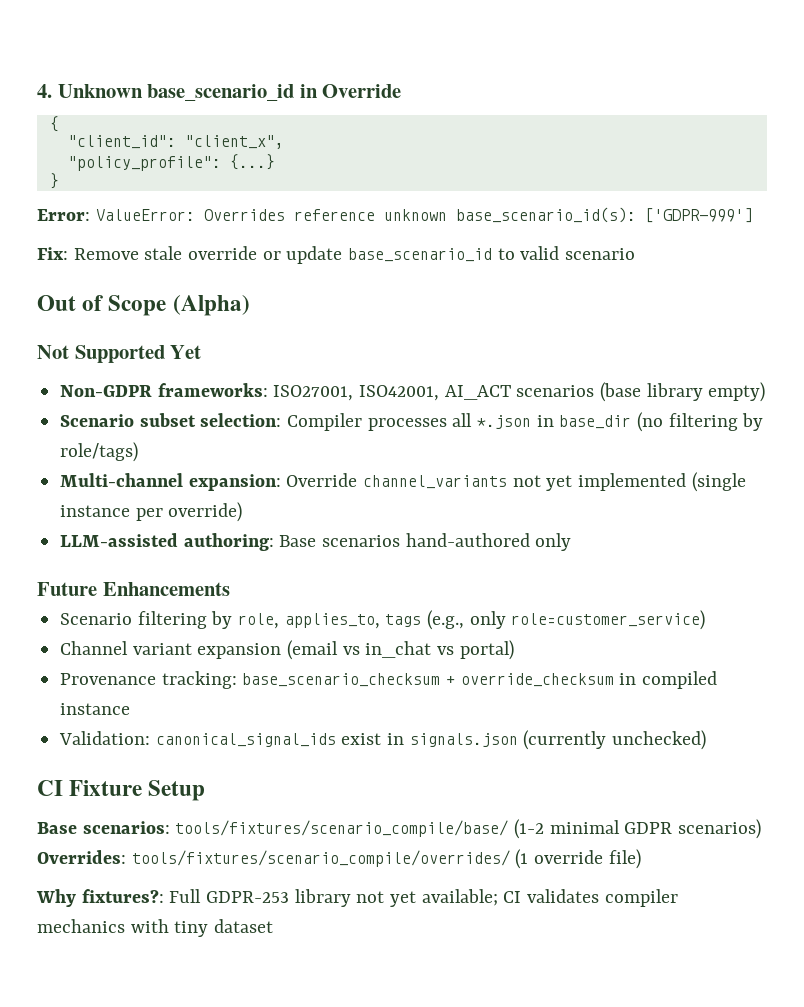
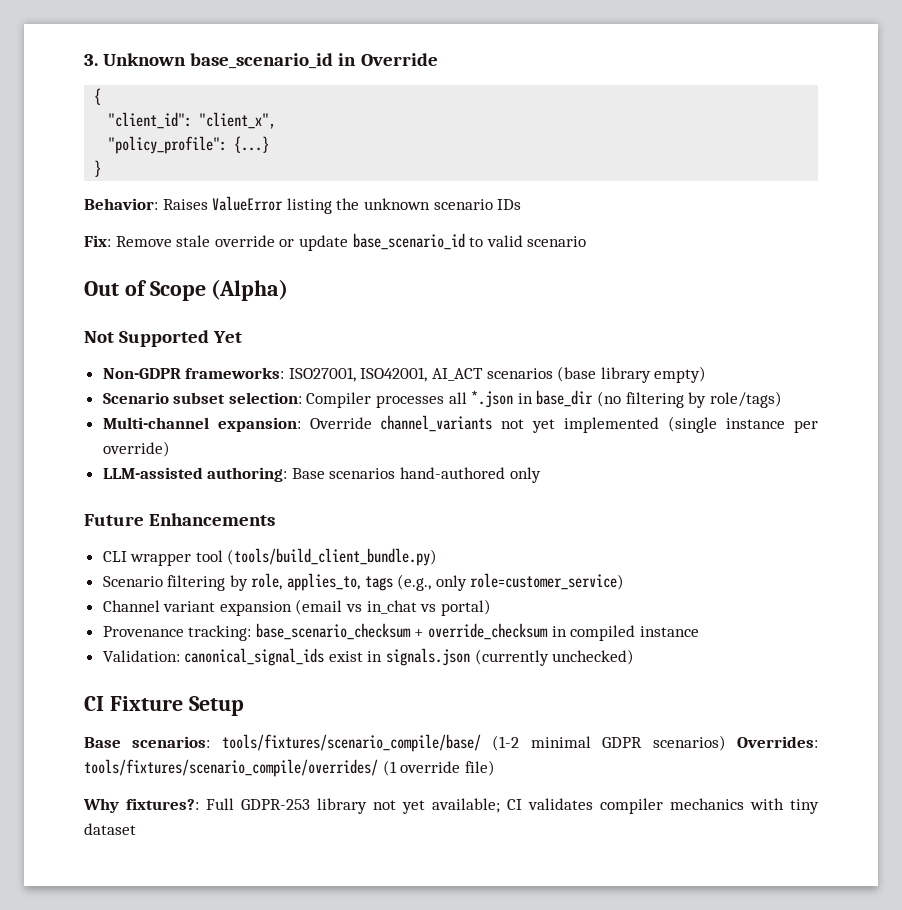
- 4. Unknown base_scenario_id in Override
+ 3. Unknown base_scenario_id in Override
- Error: ValueError: Overrides reference unknown base_scenario_id(s): ['GDPR-999']
+ Behavior: Raises ValueError listing the unknown scenario IDs
+ CLI wrapper tool (tools/build_client_bundle.py)

